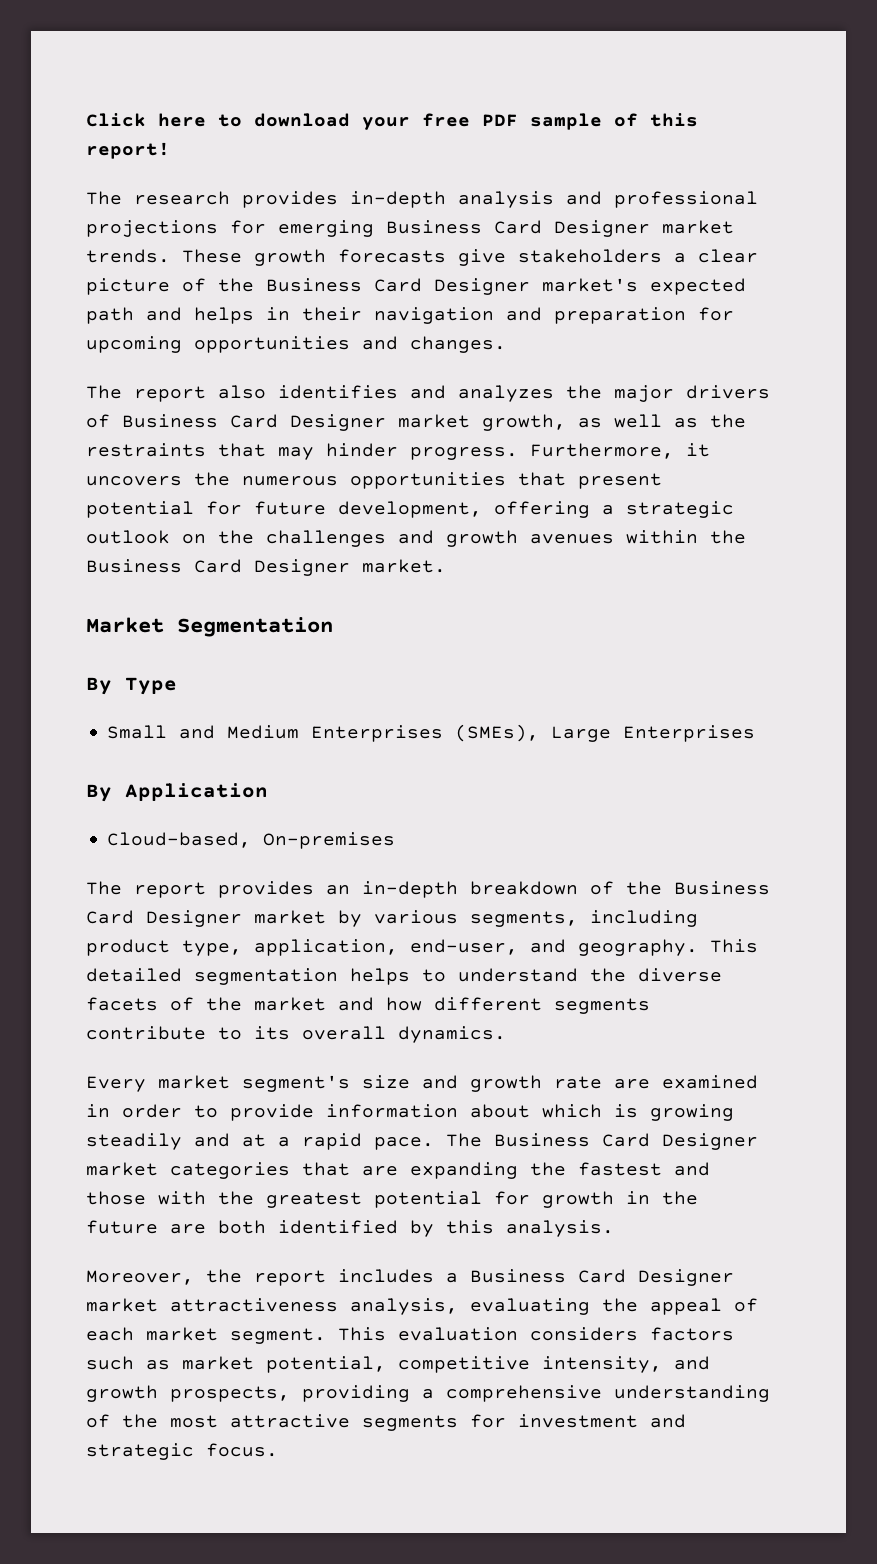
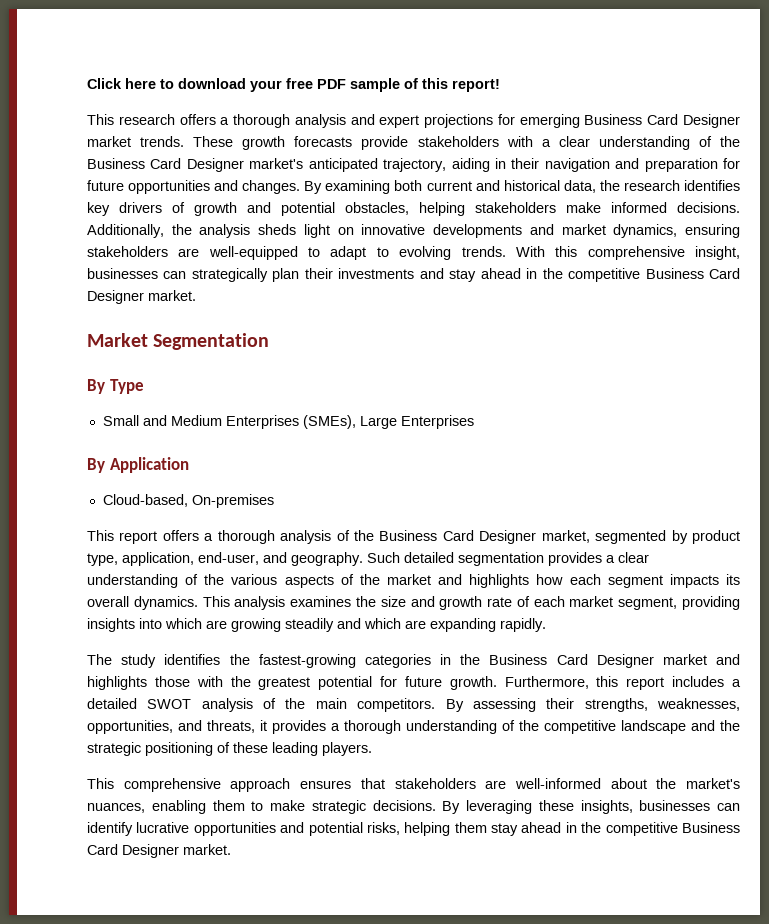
- The research provides in-depth analysis and professional projections for emerging Business Card Designer market trends.
+ This research offers a thorough analysis and expert projections for emerging Business Card Designer market trends.
- These growth forecasts give stakeholders a clear picture of the Business Card Designer market's expected path and helps in their navigation and preparation for upcoming opportunities and changes.
- The report also identifies and analyzes the major drivers of Business Card Designer market growth, as well as the restraints that may hinder progress. Furthermore, it uncovers the numerous opportunities that present potential for future development, offering a strategic outlook on the challenges and growth avenues within the Business Card Designer market.
+ These growth forecasts provide stakeholders with a clear understanding of the Business Card Designer market's anticipated trajectory, aiding in their navigation and preparation for future opportunities and changes. By examining both current and historical data, the research identifies key drivers of growth and potential obstacles, helping stakeholders make informed decisions. Additionally, the analysis sheds light on innovative developments and market dynamics, ensuring stakeholders are well-equipped to adapt to evolving trends. With this comprehensive insight, businesses can strategically plan their investments and stay ahead in the competitive Business Card Designer market.
- The report provides an in-depth breakdown of the Business Card Designer market by various segments, including product type, application, end-user, and geography.
+ This report offers a thorough analysis of the Business Card Designer market, segmented by product type, application, end-user, and geography.
- This detailed segmentation helps to understand the diverse facets of the market and how different segments contribute to its overall dynamics.
- Every market segment's size and growth rate are examined in order to provide information about which is growing steadily and at a rapid pace. The Business Card Designer market categories that are expanding the fastest and those with the greatest potential for growth in the future are both identified by this analysis.
- Moreover, the report includes a Business Card Designer market attractiveness analysis, evaluating the appeal of each market segment. This evaluation considers factors such as market potential, competitive intensity, and growth prospects, providing a comprehensive understanding of the most attractive segments for investment and strategic focus.
+ Such detailed segmentation provides a clear understanding of the various aspects of the market and highlights how each segment impacts its overall dynamics. This analysis examines the size and growth rate of each market segment, providing insights into which are growing steadily and which are expanding rapidly.
+ The study identifies the fastest-growing categories in the Business Card Designer market and highlights those with the greatest potential for future growth. Furthermore, this report includes a detailed SWOT analysis of the main competitors. By assessing their strengths, weaknesses, opportunities, and threats, it provides a thorough understanding of the competitive landscape and the strategic positioning of these leading players.
+ This comprehensive approach ensures that stakeholders are well-informed about the market's nuances, enabling them to make strategic decisions. By leveraging these insights, businesses can identify lucrative opportunities and potential risks, helping them stay ahead in the competitive Business Card Designer market.

